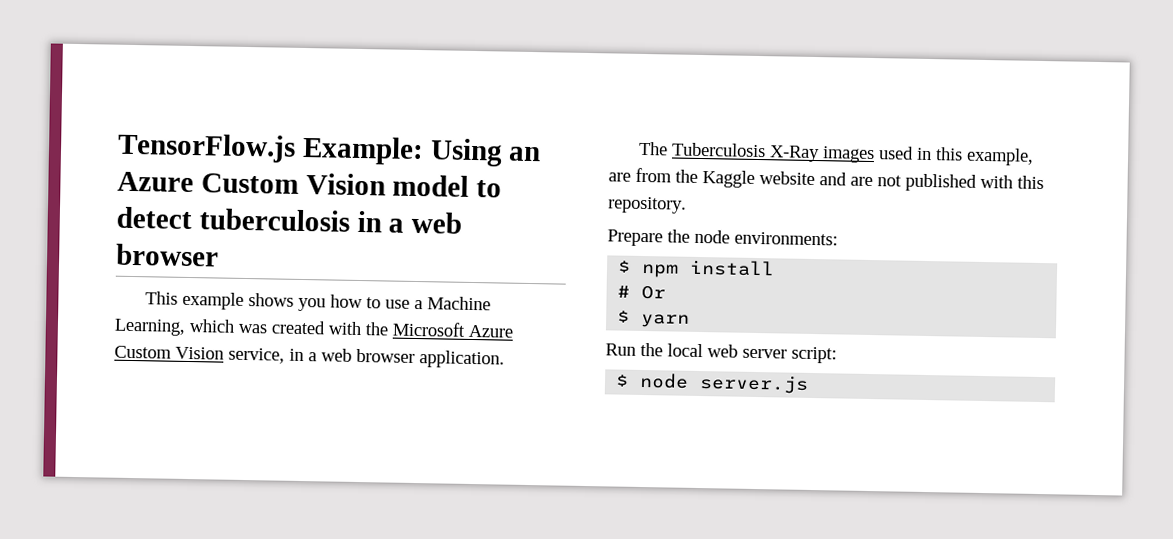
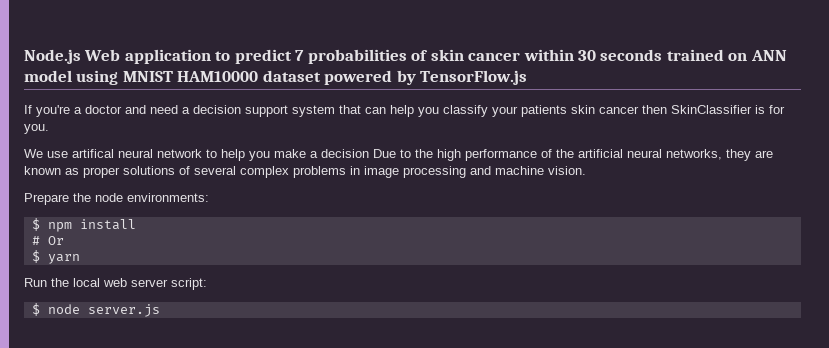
- TensorFlow.js Example: Using an Azure Custom Vision model to detect tuberculosis in a web browser
- This example shows you how to use a Machine Learning, which was created with the Microsoft Azure Custom Vision service, in a web browser application.
- The Tuberculosis X-Ray images used in this example, are from the Kaggle website and are not published with this repository.
+ Node.js Web application to predict 7 probabilities of skin cancer within 30 seconds trained on ANN model using MNIST HAM10000 dataset powered by TensorFlow.js
+ If you're a doctor and need a decision support system that can help you classify your patients skin cancer then SkinClassifier is for you.
+ We use artifical neural network to help you make a decision Due to the high performance of the artificial neural networks, they are known as proper solutions of several complex problems in image processing and machine vision.

